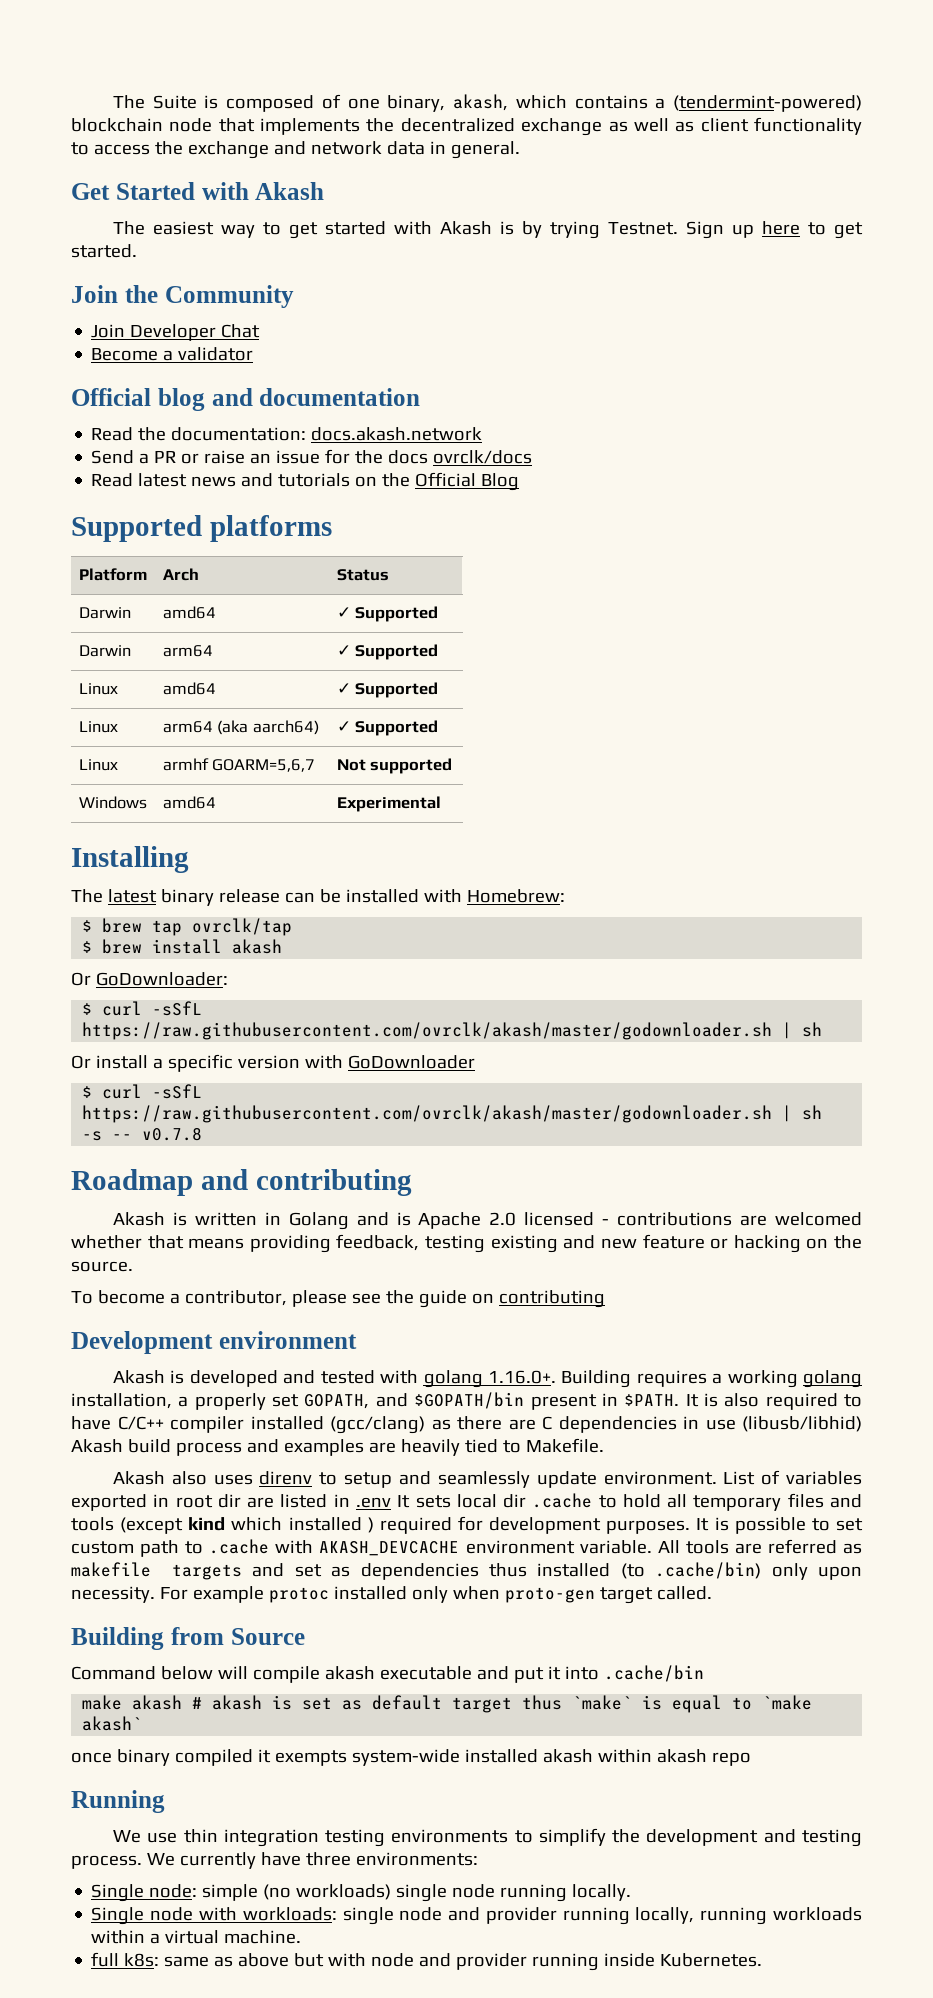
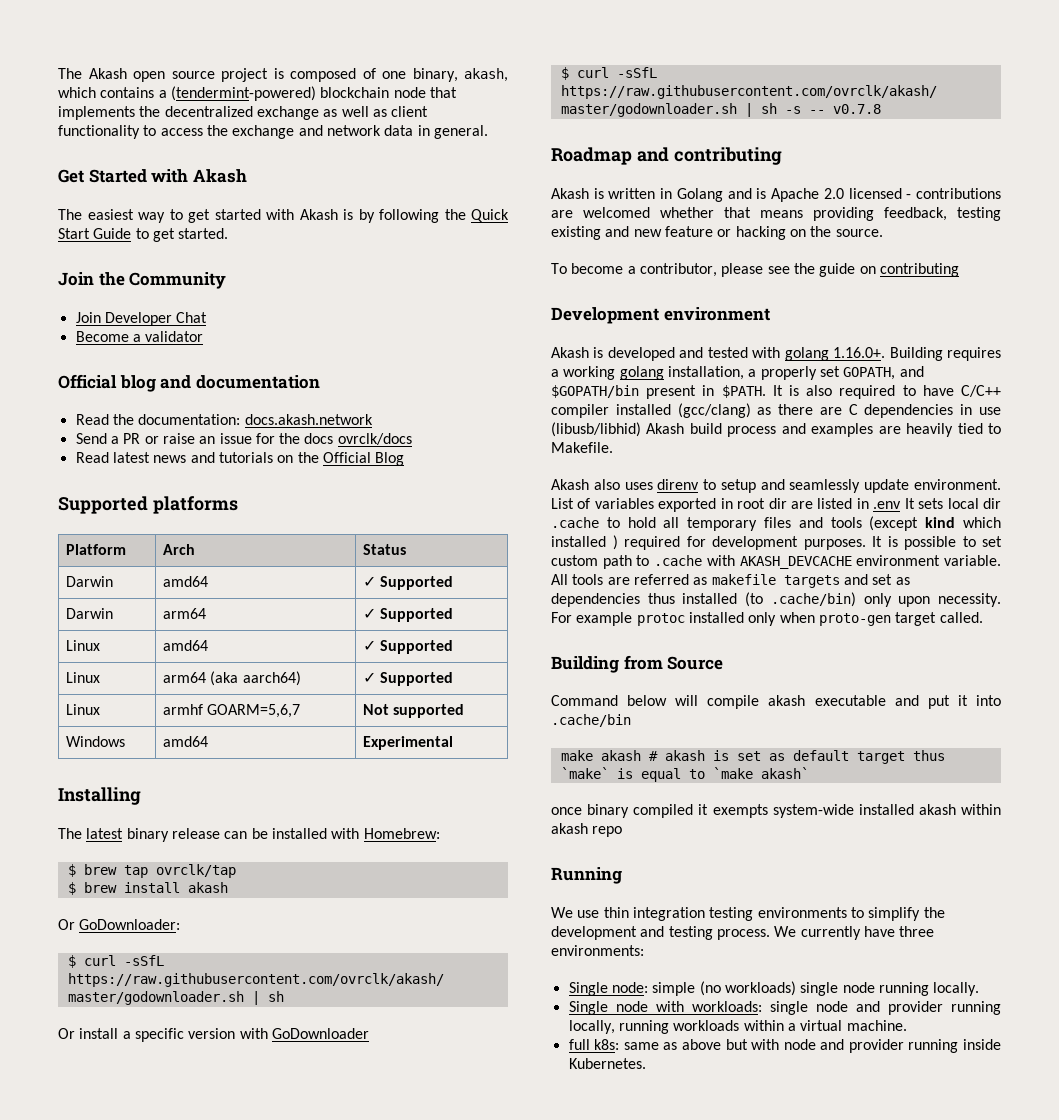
- The Suite is composed of one binary, akash, which contains a (tendermint-powered) blockchain node that implements the decentralized exchange as well as client functionality to access the exchange and network data in general.
+ The Akash open source project is composed of one binary, akash, which contains a (tendermint-powered) blockchain node that implements the decentralized exchange as well as client functionality to access the exchange and network data in general.
- The easiest way to get started with Akash is by trying Testnet. Sign up here to get started.
+ The easiest way to get started with Akash is by following the Quick Start Guide to get started.

